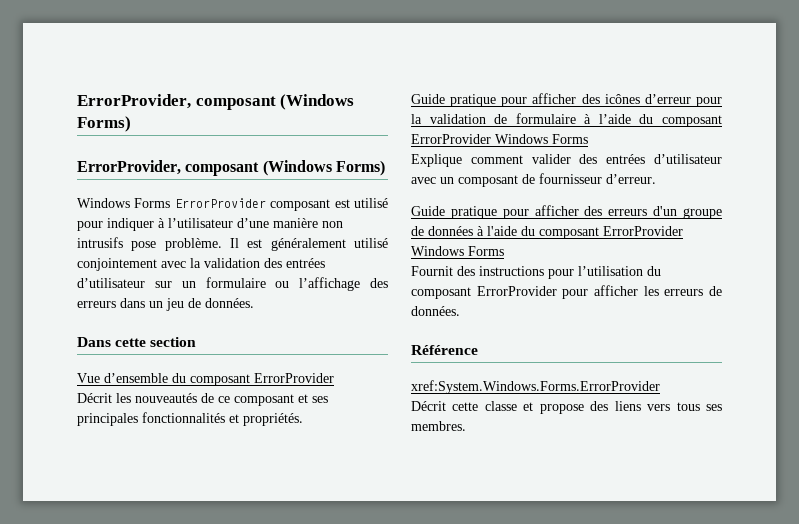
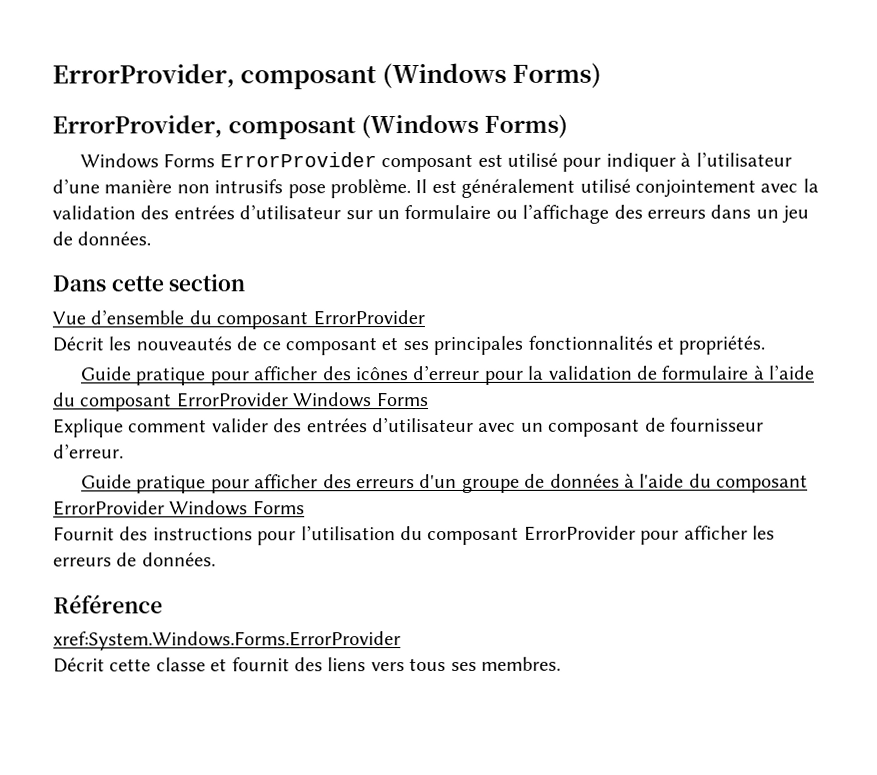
- Décrit cette classe et propose des liens vers tous ses membres.
+ Décrit cette classe et fournit des liens vers tous ses membres.

